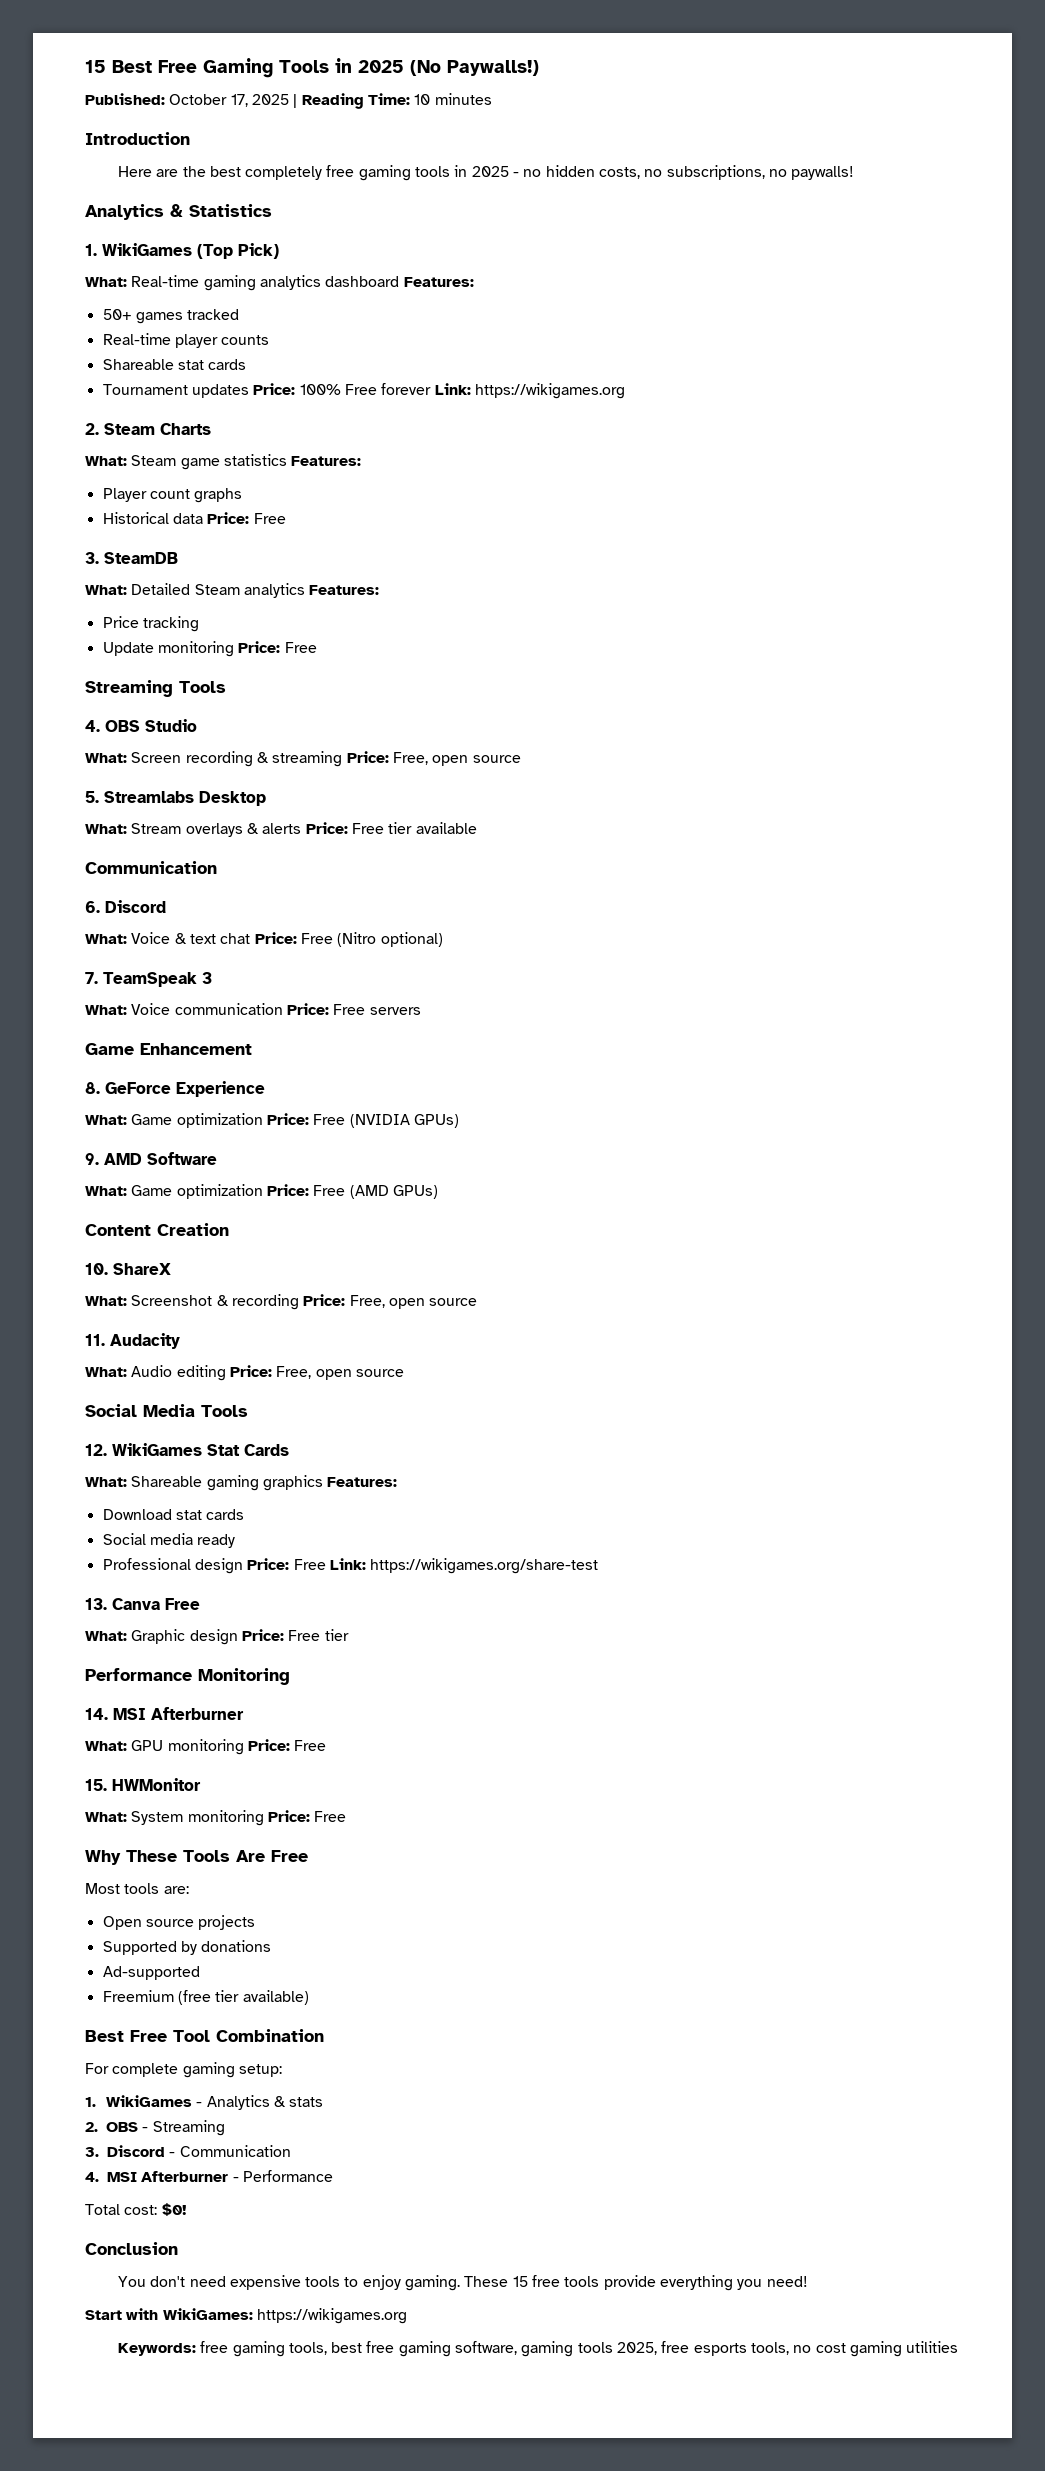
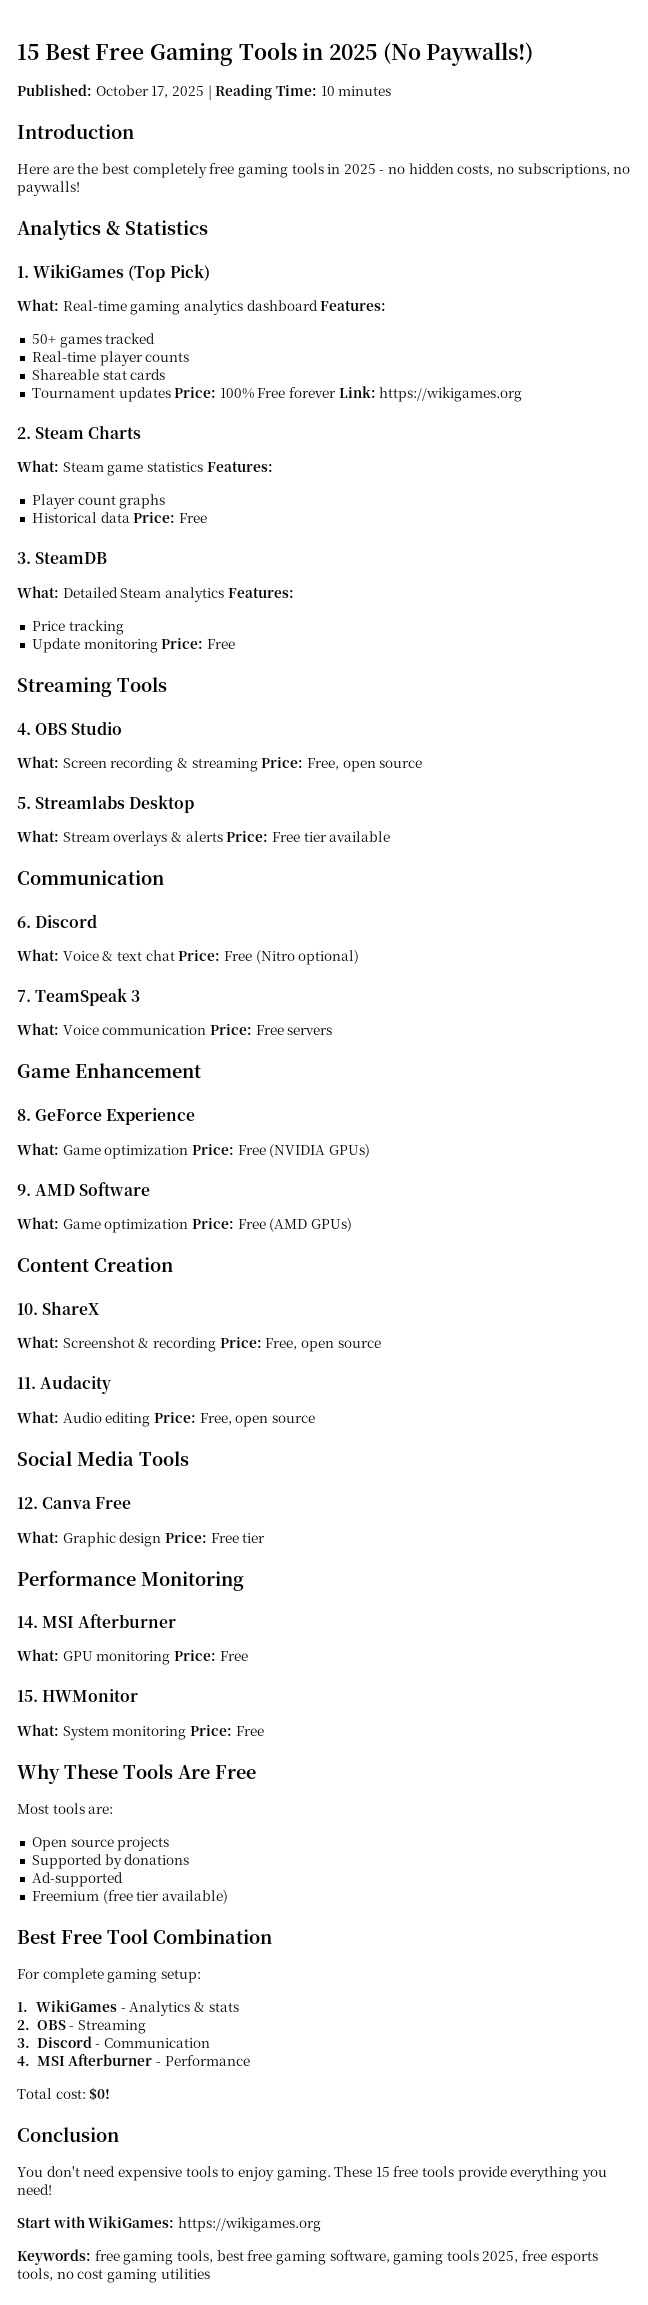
- 12. WikiGames Stat Cards
- What: Shareable gaming graphics Features:
- Download stat cards
- Social media ready
- Professional design Price: Free Link: https://wikigames.org/share-test
- 13. Canva Free
+ 12. Canva Free

